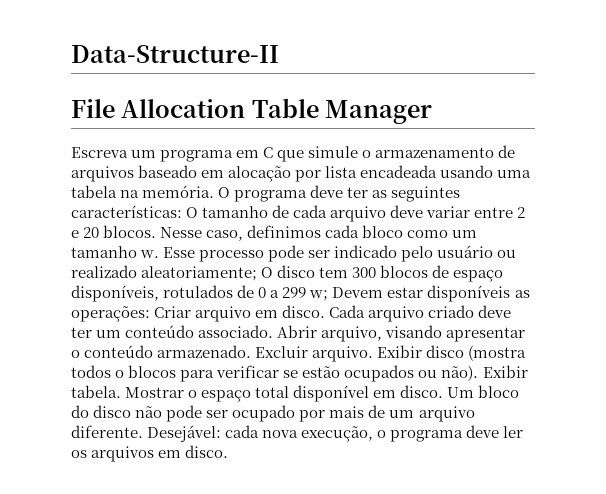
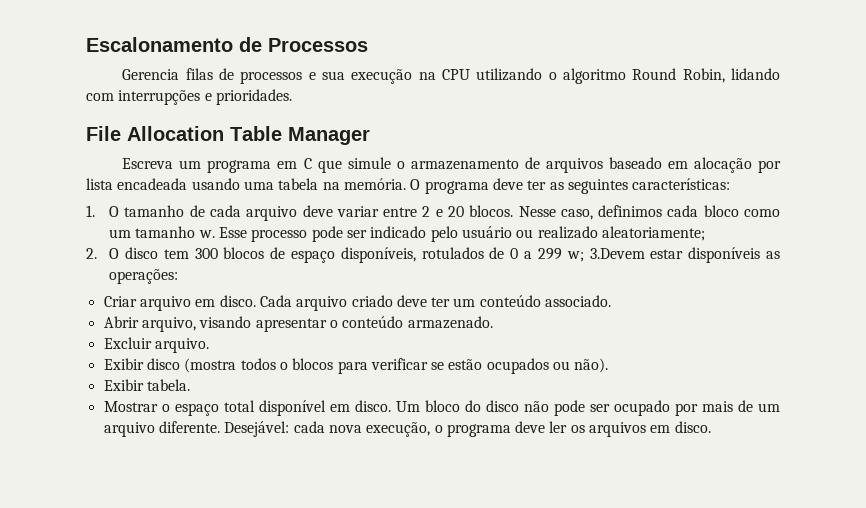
- Data-Structure-II
+ Escalonamento de Processos
+ Gerencia filas de processos e sua execução na CPU utilizando o algoritmo Round Robin, lidando com interrupções e prioridades.
- O programa deve ter as seguintes características: O tamanho de cada arquivo deve variar entre 2 e 20 blocos.
+ O programa deve ter as seguintes características:
+ 1. O tamanho de cada arquivo deve variar entre 2 e 20 blocos.
- Esse processo pode ser indicado pelo usuário ou realizado aleatoriamente; O disco tem 300 blocos de espaço disponíveis, rotulados de 0 a 299 w; Devem estar disponíveis as operações: Criar arquivo em disco.
+ Esse processo pode ser indicado pelo usuário ou realizado aleatoriamente;
+ 2. O disco tem 300 blocos de espaço disponíveis, rotulados de 0 a 299 w; 3.Devem estar disponíveis as operações:
+ Criar arquivo em disco.
- Cada arquivo criado deve ter um conteúdo associado. Abrir arquivo, visando apresentar o conteúdo armazenado. Excluir arquivo. Exibir disco (mostra todos o blocos para verificar se estão ocupados ou não). Exibir tabela. Mostrar o espaço total disponível em disco.
+ Cada arquivo criado deve ter um conteúdo associado.
+ Abrir arquivo, visando apresentar o conteúdo armazenado.
+ Excluir arquivo.
+ Exibir disco (mostra todos o blocos para verificar se estão ocupados ou não).
+ Exibir tabela.
+ Mostrar o espaço total disponível em disco.

